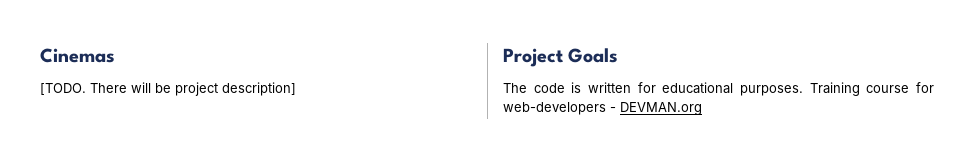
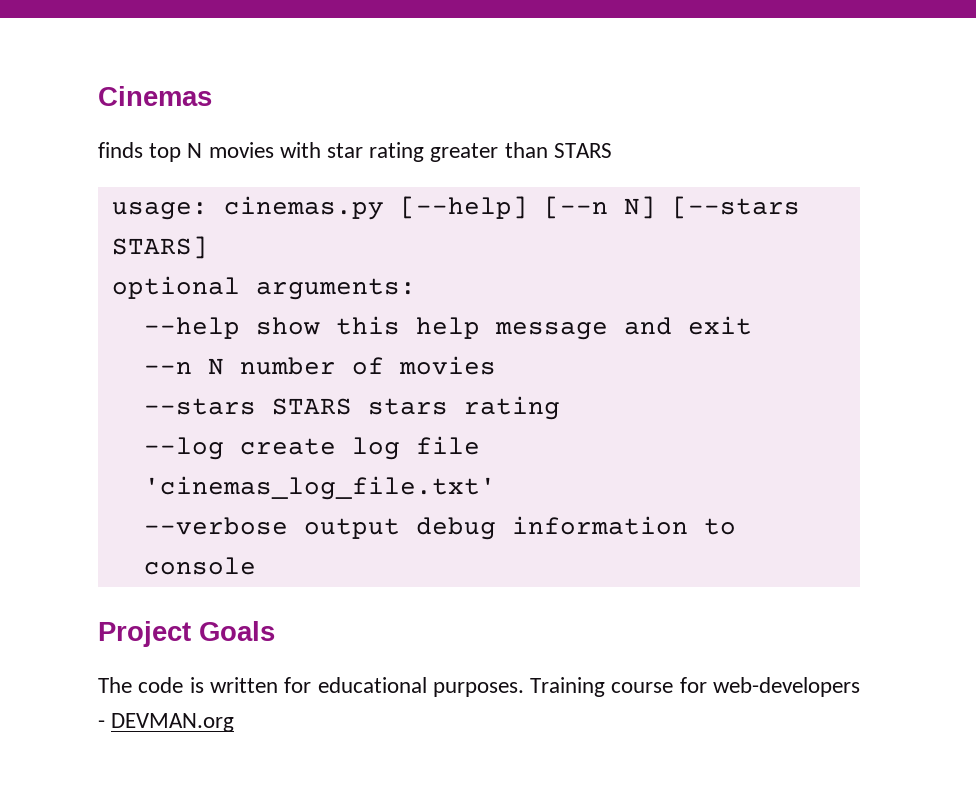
- [TODO. There will be project description]
+ finds top N movies with star rating greater than STARS
+ usage: cinemas.py [--help] [--n N] [--stars STARS]
+ optional arguments:
+ --help show this help message and exit
+ --n N number of movies
+ --stars STARS stars rating
+ --log create log file 'cinemas_log_file.txt'
+ --verbose output debug information to console

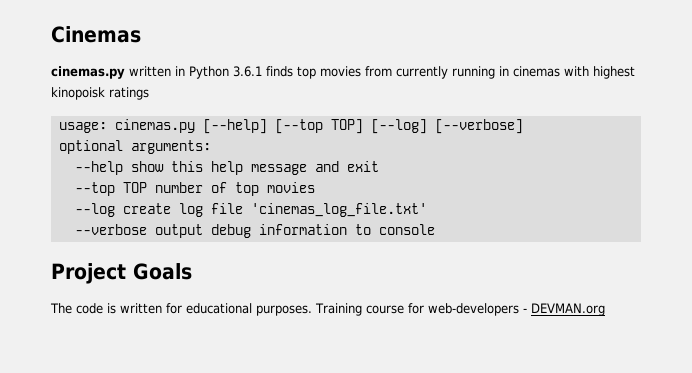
- finds top N movies with star rating greater than STARS
+ cinemas.py written in Python 3.6.1 finds top movies from currently running in cinemas with highest kinopoisk ratings
- usage: cinemas.py [--help] [--n N] [--stars STARS]
+ usage: cinemas.py [--help] [--top TOP] [--log] [--verbose]
- --n N number of movies
- --stars STARS stars rating
+ --top TOP number of top movies

